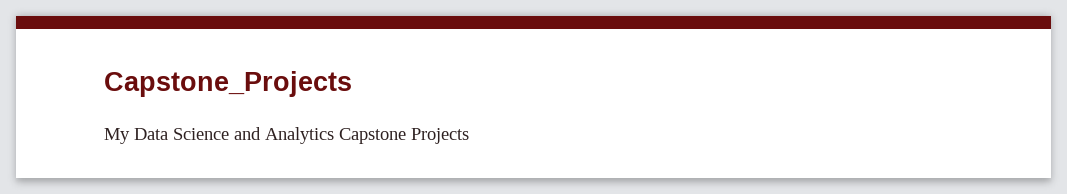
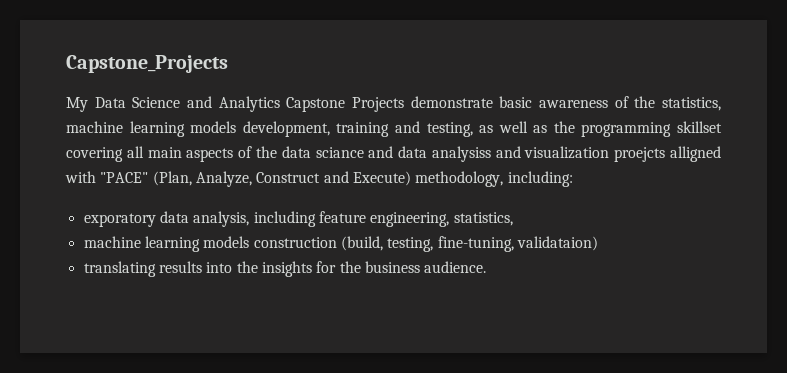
- My Data Science and Analytics Capstone Projects
+ My Data Science and Analytics Capstone Projects demonstrate basic awareness of the statistics, machine learning models development, training and testing, as well as the programming skillset covering all main aspects of the data sciance and data analysiss and visualization proejcts alligned with "PACE" (Plan, Analyze, Construct and Execute) methodology, including:
+ exporatory data analysis, including feature engineering, statistics,
+ machine learning models construction (build, testing, fine-tuning, validataion)
+ translating results into the insights for the business audience.

